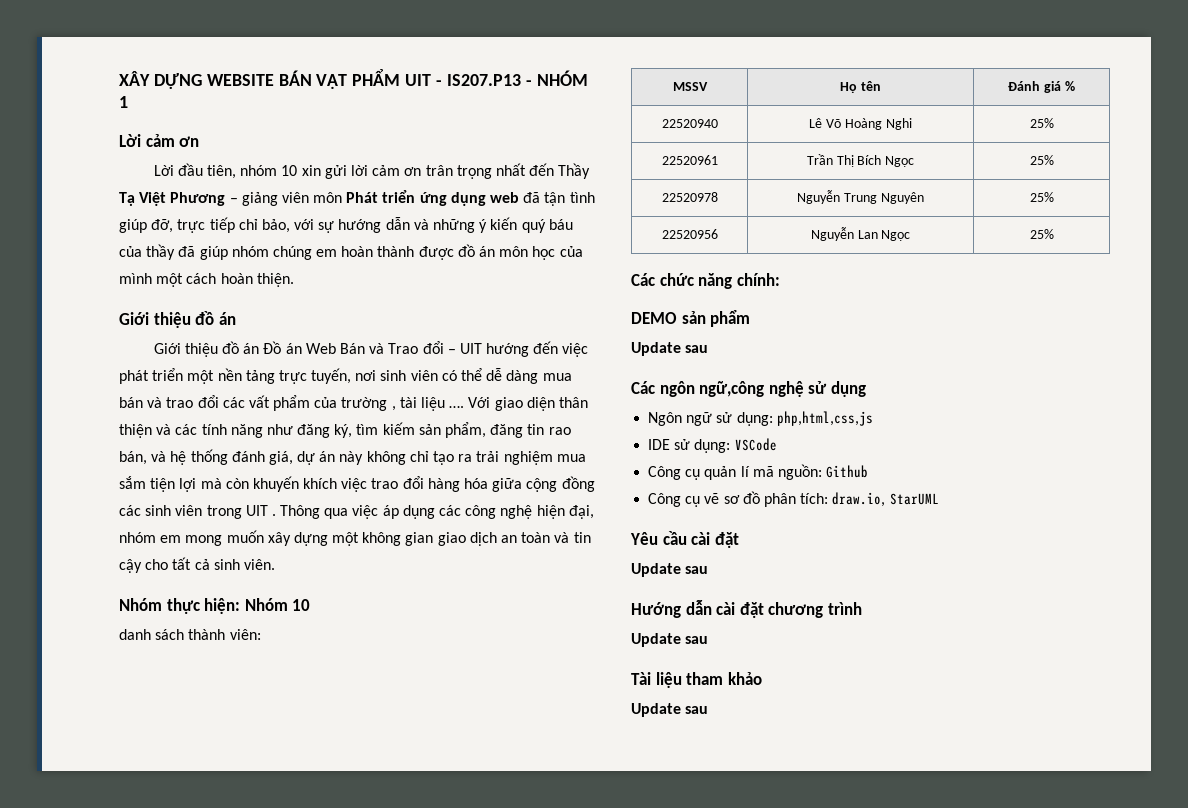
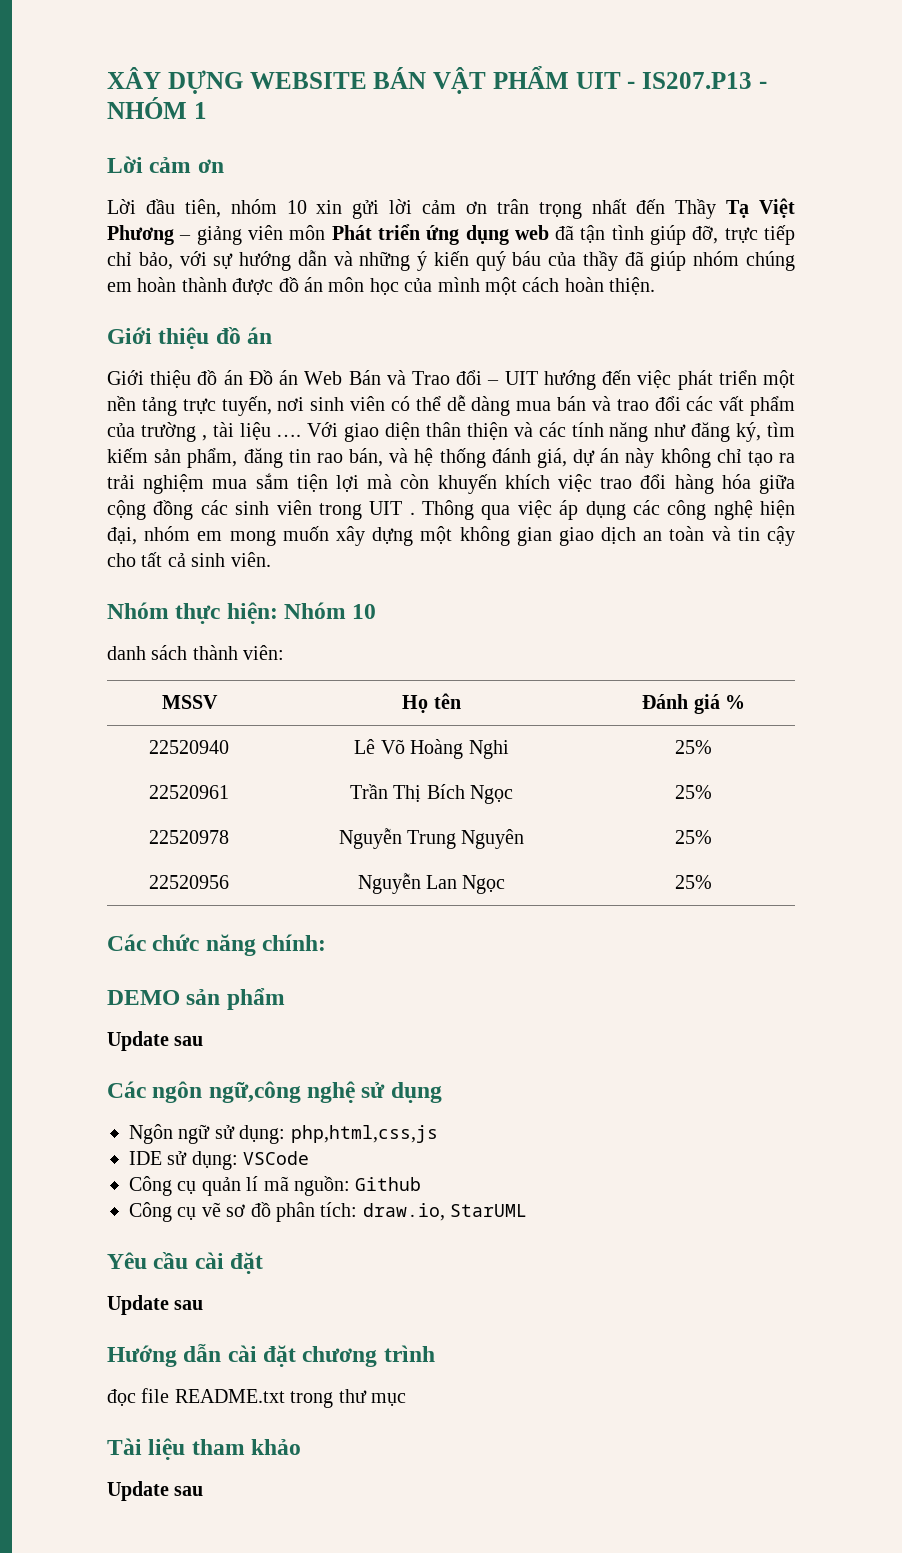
  Hướng dẫn cài đặt chương trình
- Update sau
+ đọc file README.txt trong thư mục

